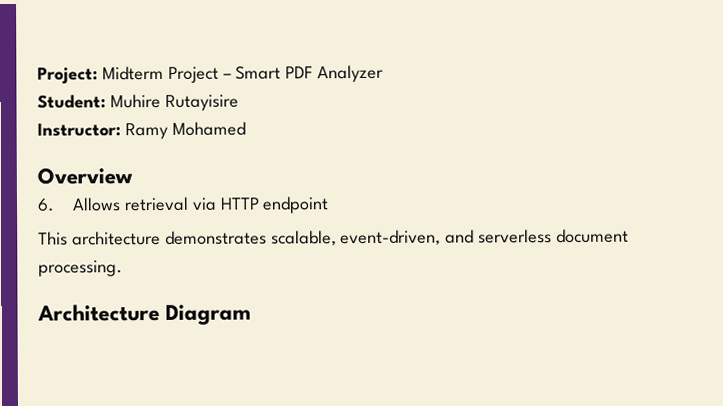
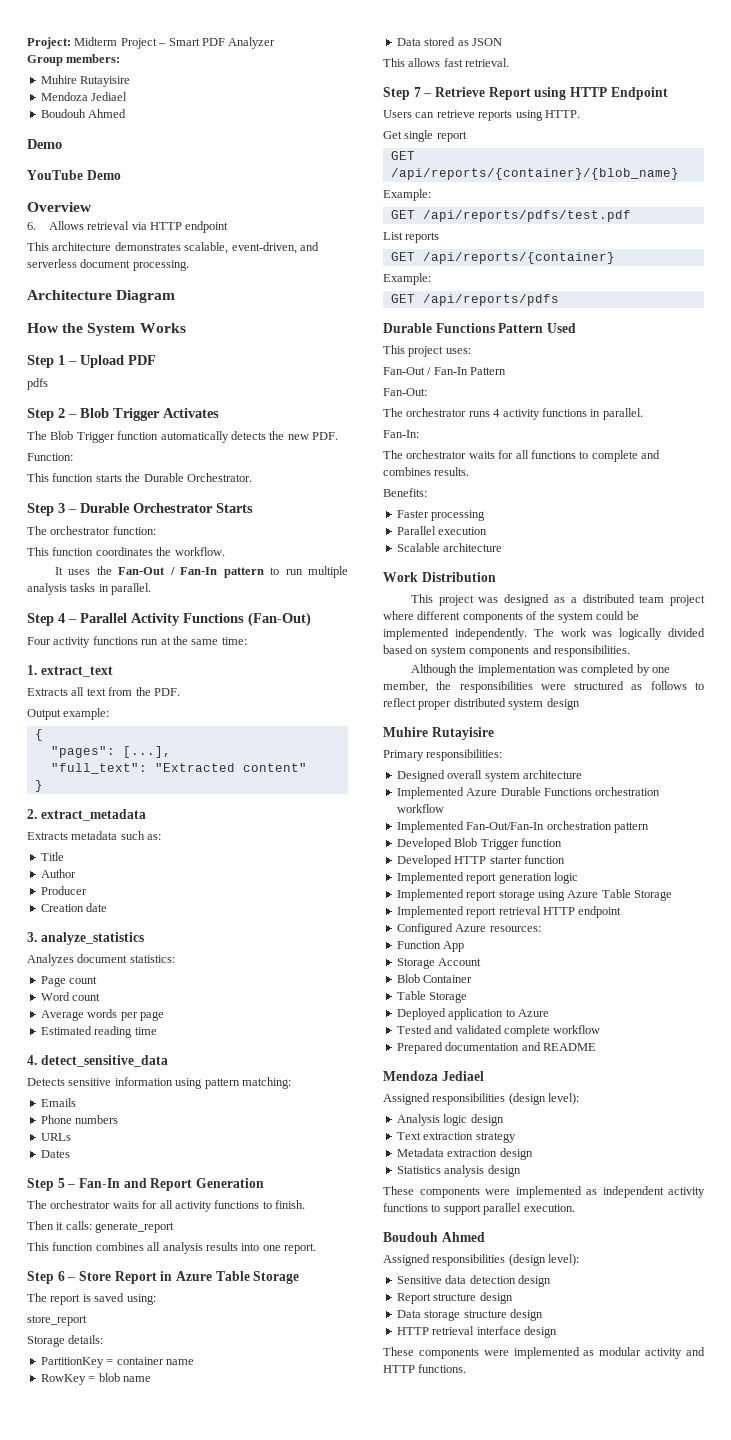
- Student: Muhire Rutayisire
- Instructor: Ramy Mohamed
+ Group members:
+ Muhire Rutayisire
+ Mendoza Jediael
+ Boudouh Ahmed
+ Demo
+ YouTube Demo
+ How the System Works
+ Step 1 – Upload PDF
+ pdfs
+ Step 2 – Blob Trigger Activates
+ The Blob Trigger function automatically detects the new PDF.
+ Function:
+ This function starts the Durable Orchestrator.
+ Step 3 – Durable Orchestrator Starts
+ The orchestrator function:
+ This function coordinates the workflow.
+ It uses the Fan-Out / Fan-In pattern to run multiple analysis tasks in parallel.
+ Step 4 – Parallel Activity Functions (Fan-Out)
+ Four activity functions run at the same time:
+ 1. extract_text
+ Extracts all text from the PDF.
+ Output example:
+ {
+ "pages": [...],
+ "full_text": "Extracted content"
+ }
+ 2. extract_metadata
+ Extracts metadata such as:
+ Title
+ Author
+ Producer
+ Creation date
+ 3. analyze_statistics
+ Analyzes document statistics:
+ Page count
+ Word count
+ Average words per page
+ Estimated reading time
+ 4. detect_sensitive_data
+ Detects sensitive information using pattern matching:
+ Emails
+ Phone numbers
+ URLs
+ Dates
+ Step 5 – Fan-In and Report Generation
+ The orchestrator waits for all activity functions to finish.
+ Then it calls: generate_report
+ This function combines all analysis results into one report.
+ Step 6 – Store Report in Azure Table Storage
+ The report is saved using:
+ store_report
+ Storage details:
+ PartitionKey = container name
+ RowKey = blob name
+ Data stored as JSON
+ This allows fast retrieval.
+ Step 7 – Retrieve Report using HTTP Endpoint
+ Users can retrieve reports using HTTP.
+ Get single report
+ GET /api/reports/{container}/{blob_name}
+ Example:
+ GET /api/reports/pdfs/test.pdf
+ List reports
+ GET /api/reports/{container}
+ Example:
+ GET /api/reports/pdfs
+ Durable Functions Pattern Used
+ This project uses:
+ Fan-Out / Fan-In Pattern
+ Fan-Out:
+ The orchestrator runs 4 activity functions in parallel.
+ Fan-In:
+ The orchestrator waits for all functions to complete and combines results.
+ Benefits:
+ Faster processing
+ Parallel execution
+ Scalable architecture
+ Work Distribution
+ This project was designed as a distributed team project where different components of the system could be implemented independently. The work was logically divided based on system components and responsibilities.
+ Although the implementation was completed by one member, the responsibilities were structured as follows to reflect proper distributed system design
+ Muhire Rutayisire
+ Primary responsibilities:
+ Designed overall system architecture
+ Implemented Azure Durable Functions orchestration workflow
+ Implemented Fan-Out/Fan-In orchestration pattern
+ Developed Blob Trigger function
+ Developed HTTP starter function
+ Implemented report generation logic
+ Implemented report storage using Azure Table Storage
+ Implemented report retrieval HTTP endpoint
+ Configured Azure resources:
+ Function App
+ Storage Account
+ Blob Container
+ Table Storage
+ Deployed application to Azure
+ Tested and validated complete workflow
+ Prepared documentation and README
+ Mendoza Jediael
+ Assigned responsibilities (design level):
+ Analysis logic design
+ Text extraction strategy
+ Metadata extraction design
+ Statistics analysis design
+ These components were implemented as independent activity functions to support parallel execution.
+ Boudouh Ahmed
+ Assigned responsibilities (design level):
+ Sensitive data detection design
+ Report structure design
+ Data storage structure design
+ HTTP retrieval interface design
+ These components were implemented as modular activity and HTTP functions.

